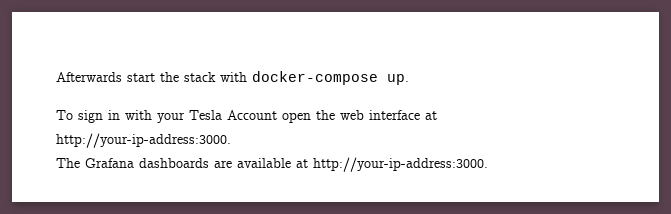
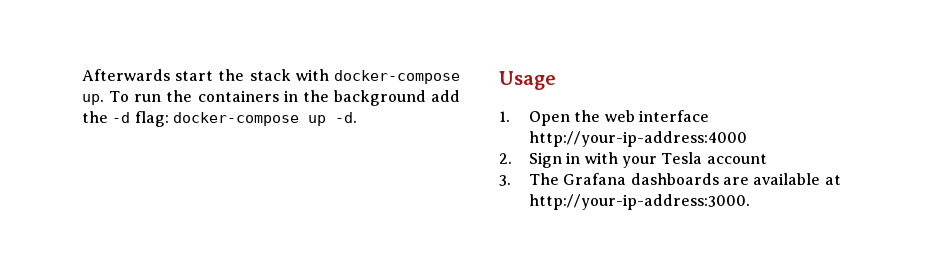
- Afterwards start the stack with docker-compose up.
- To sign in with your Tesla Account open the web interface at http://your-ip-address:3000.
- The Grafana dashboards are available at http://your-ip-address:3000.
+ Afterwards start the stack with docker-compose up. To run the containers in the background add the -d flag: docker-compose up -d.
+ Usage
+ 1. Open the web interface http://your-ip-address:4000
+ 2. Sign in with your Tesla account
+ 3. The Grafana dashboards are available at http://your-ip-address:3000.

